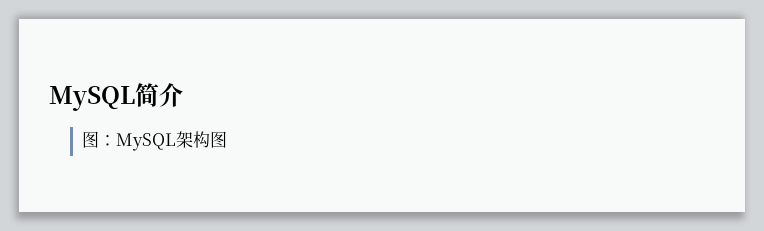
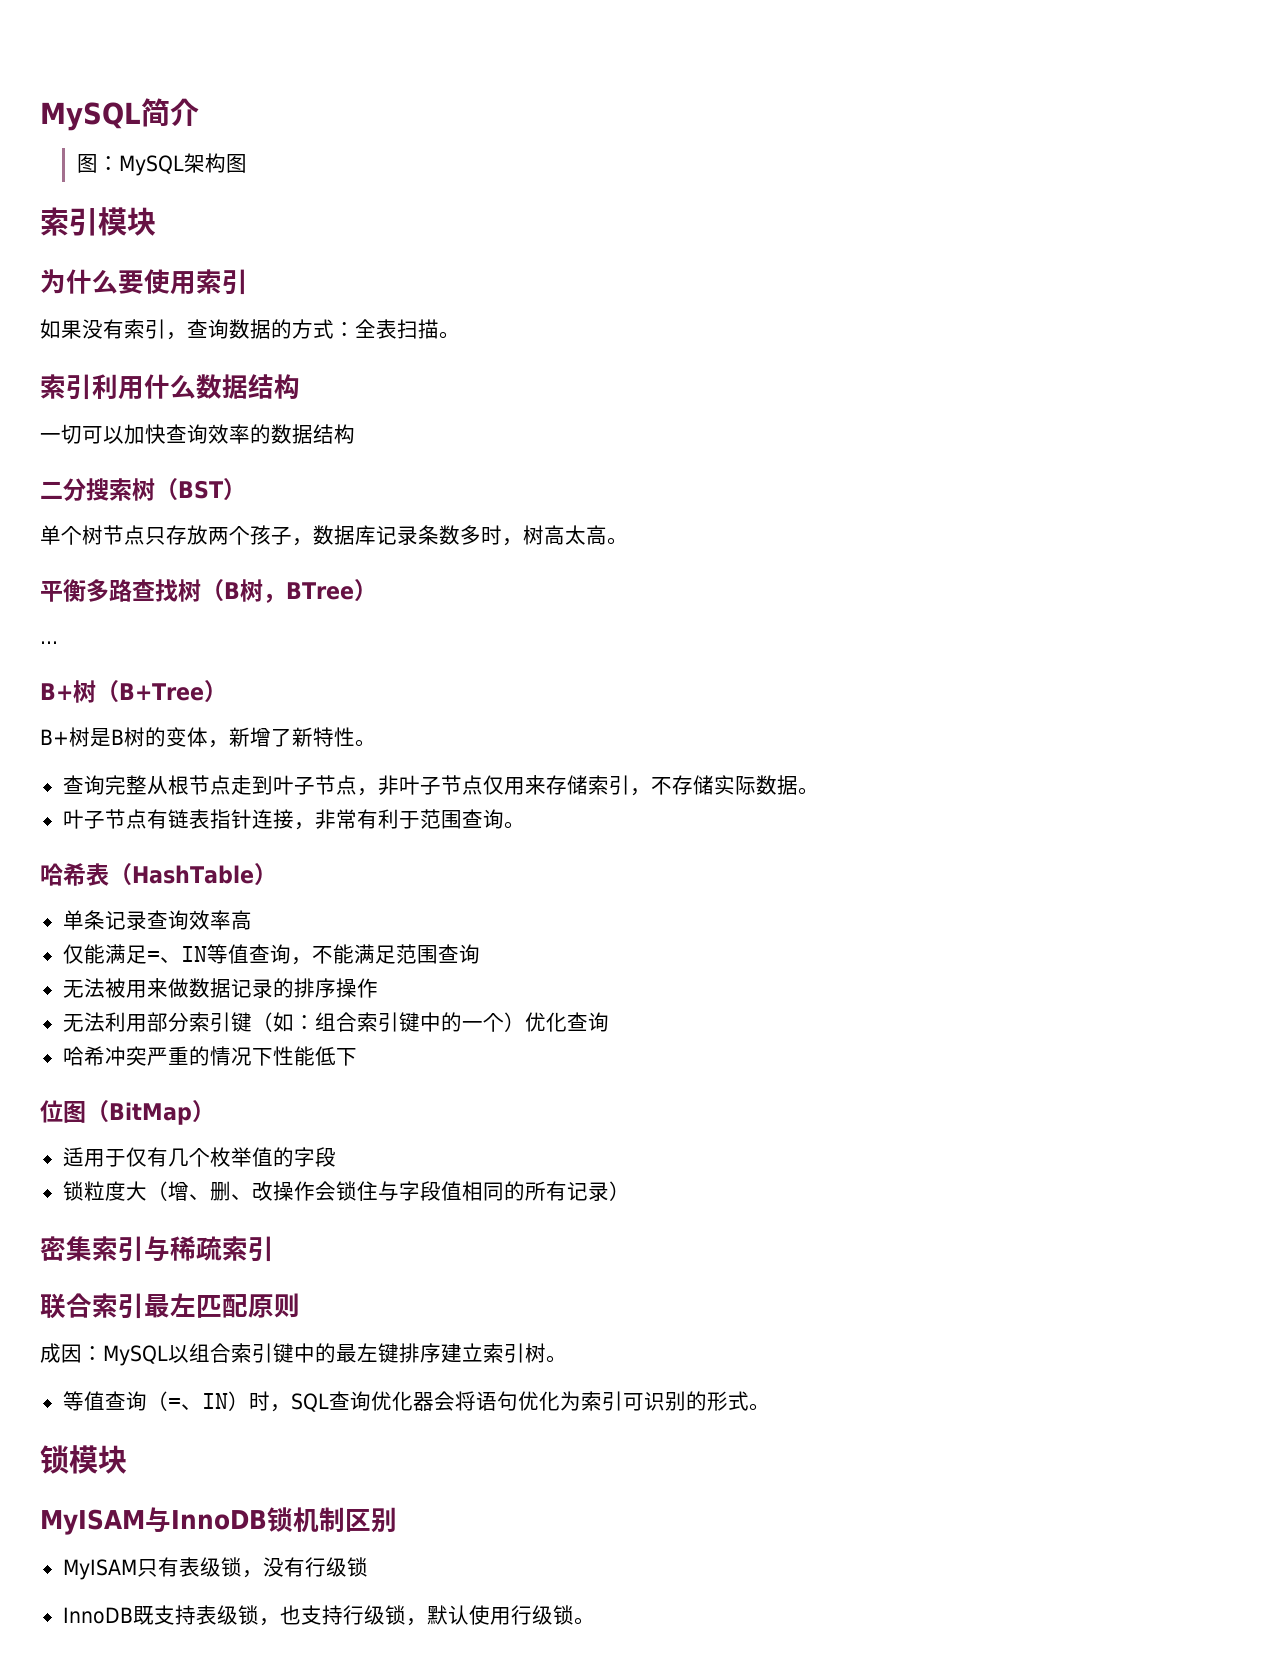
+ 索引模块
+ 为什么要使用索引
+ 如果没有索引，查询数据的方式：全表扫描。
+ 索引利用什么数据结构
+ 一切可以加快查询效率的数据结构
+ 二分搜索树（BST）
+ 单个树节点只存放两个孩子，数据库记录条数多时，树高太高。
+ 平衡多路查找树（B树，BTree）
+ ...
+ B+树（B+Tree）
+ B+树是B树的变体，新增了新特性。
+ 查询完整从根节点走到叶子节点，非叶子节点仅用来存储索引，不存储实际数据。
+ 叶子节点有链表指针连接，非常有利于范围查询。
+ 哈希表（HashTable）
+ 单条记录查询效率高
+ 仅能满足=、IN等值查询，不能满足范围查询
+ 无法被用来做数据记录的排序操作
+ 无法利用部分索引键（如：组合索引键中的一个）优化查询
+ 哈希冲突严重的情况下性能低下
+ 位图（BitMap）
+ 适用于仅有几个枚举值的字段
+ 锁粒度大（增、删、改操作会锁住与字段值相同的所有记录）
+ 密集索引与稀疏索引
+ 联合索引最左匹配原则
+ 成因：MySQL以组合索引键中的最左键排序建立索引树。
+ 等值查询（=、IN）时，SQL查询优化器会将语句优化为索引可识别的形式。
+ 锁模块
+ MyISAM与InnoDB锁机制区别
+ MyISAM只有表级锁，没有行级锁
+ InnoDB既支持表级锁，也支持行级锁，默认使用行级锁。

